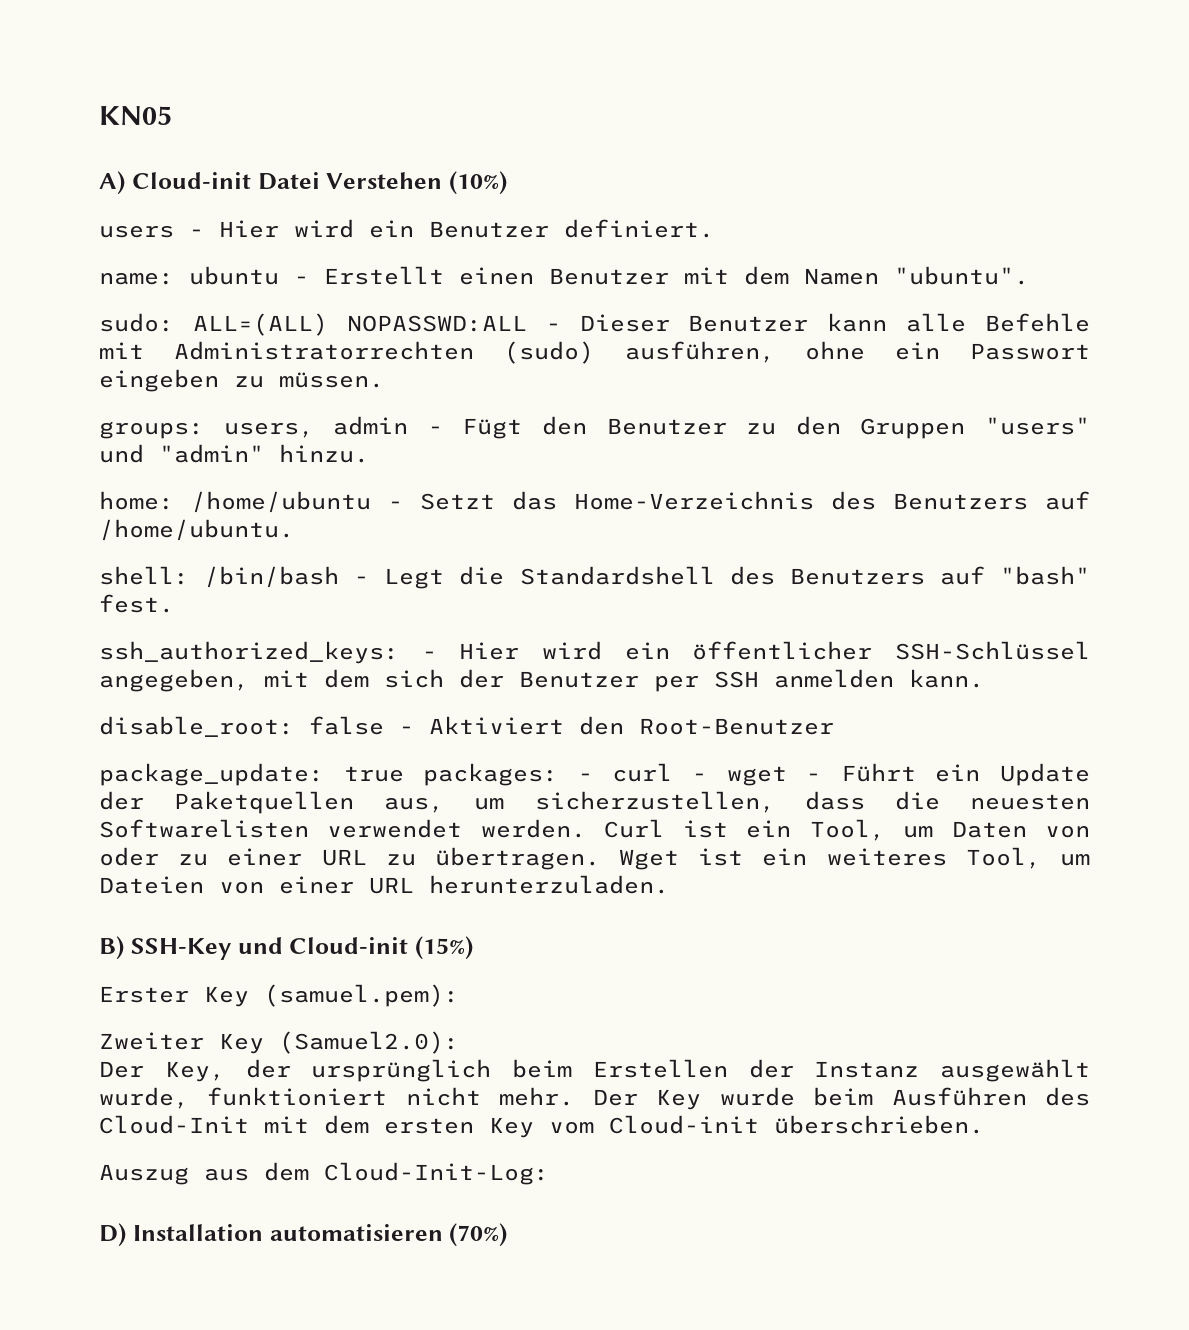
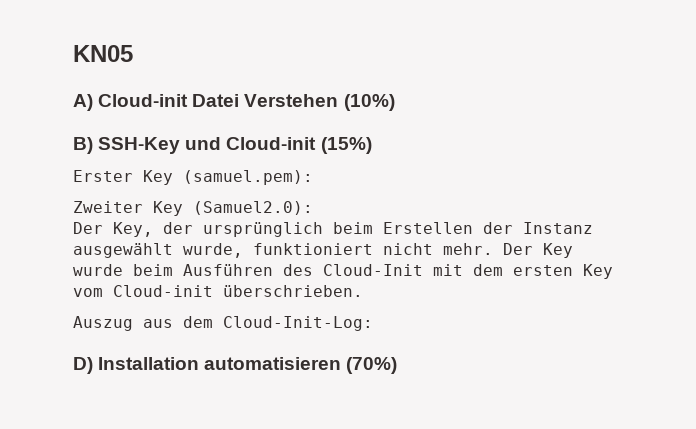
- users - Hier wird ein Benutzer definiert.
- name: ubuntu - Erstellt einen Benutzer mit dem Namen "ubuntu".
- sudo: ALL=(ALL) NOPASSWD:ALL - Dieser Benutzer kann alle Befehle mit Administratorrechten (sudo) ausführen, ohne ein Passwort eingeben zu müssen.
- groups: users, admin - Fügt den Benutzer zu den Gruppen "users" und "admin" hinzu.
- home: /home/ubuntu - Setzt das Home-Verzeichnis des Benutzers auf /home/ubuntu.
- shell: /bin/bash - Legt die Standardshell des Benutzers auf "bash" fest.
- ssh_authorized_keys: - Hier wird ein öffentlicher SSH-Schlüssel angegeben, mit dem sich der Benutzer per SSH anmelden kann.
- disable_root: false - Aktiviert den Root-Benutzer
- package_update: true packages: - curl - wget - Führt ein Update der Paketquellen aus, um sicherzustellen, dass die neuesten Softwarelisten verwendet werden. Curl ist ein Tool, um Daten von oder zu einer URL zu übertragen. Wget ist ein weiteres Tool, um Dateien von einer URL herunterzuladen.

